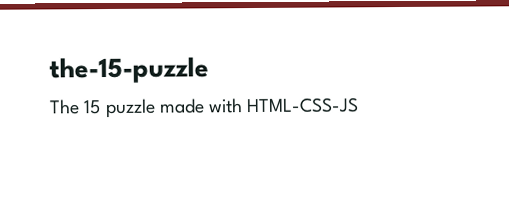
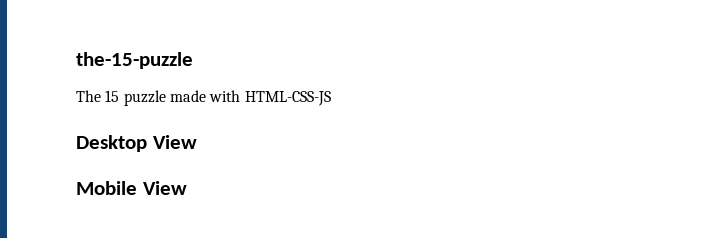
+ Desktop View
+ Mobile View

